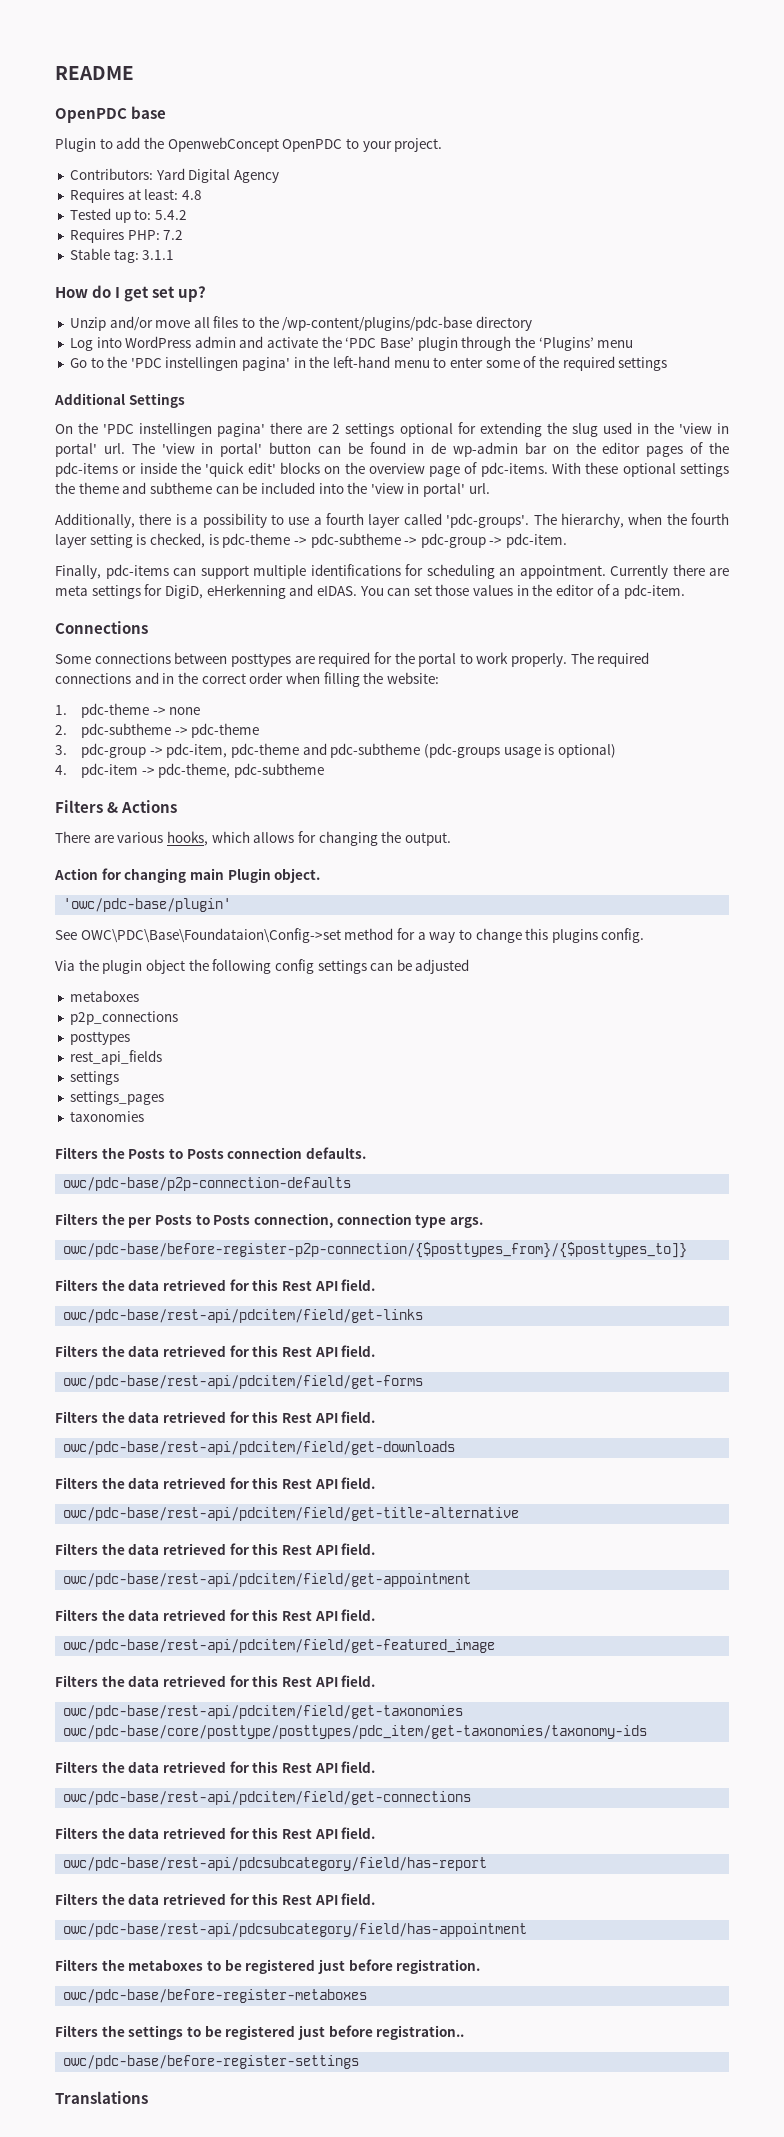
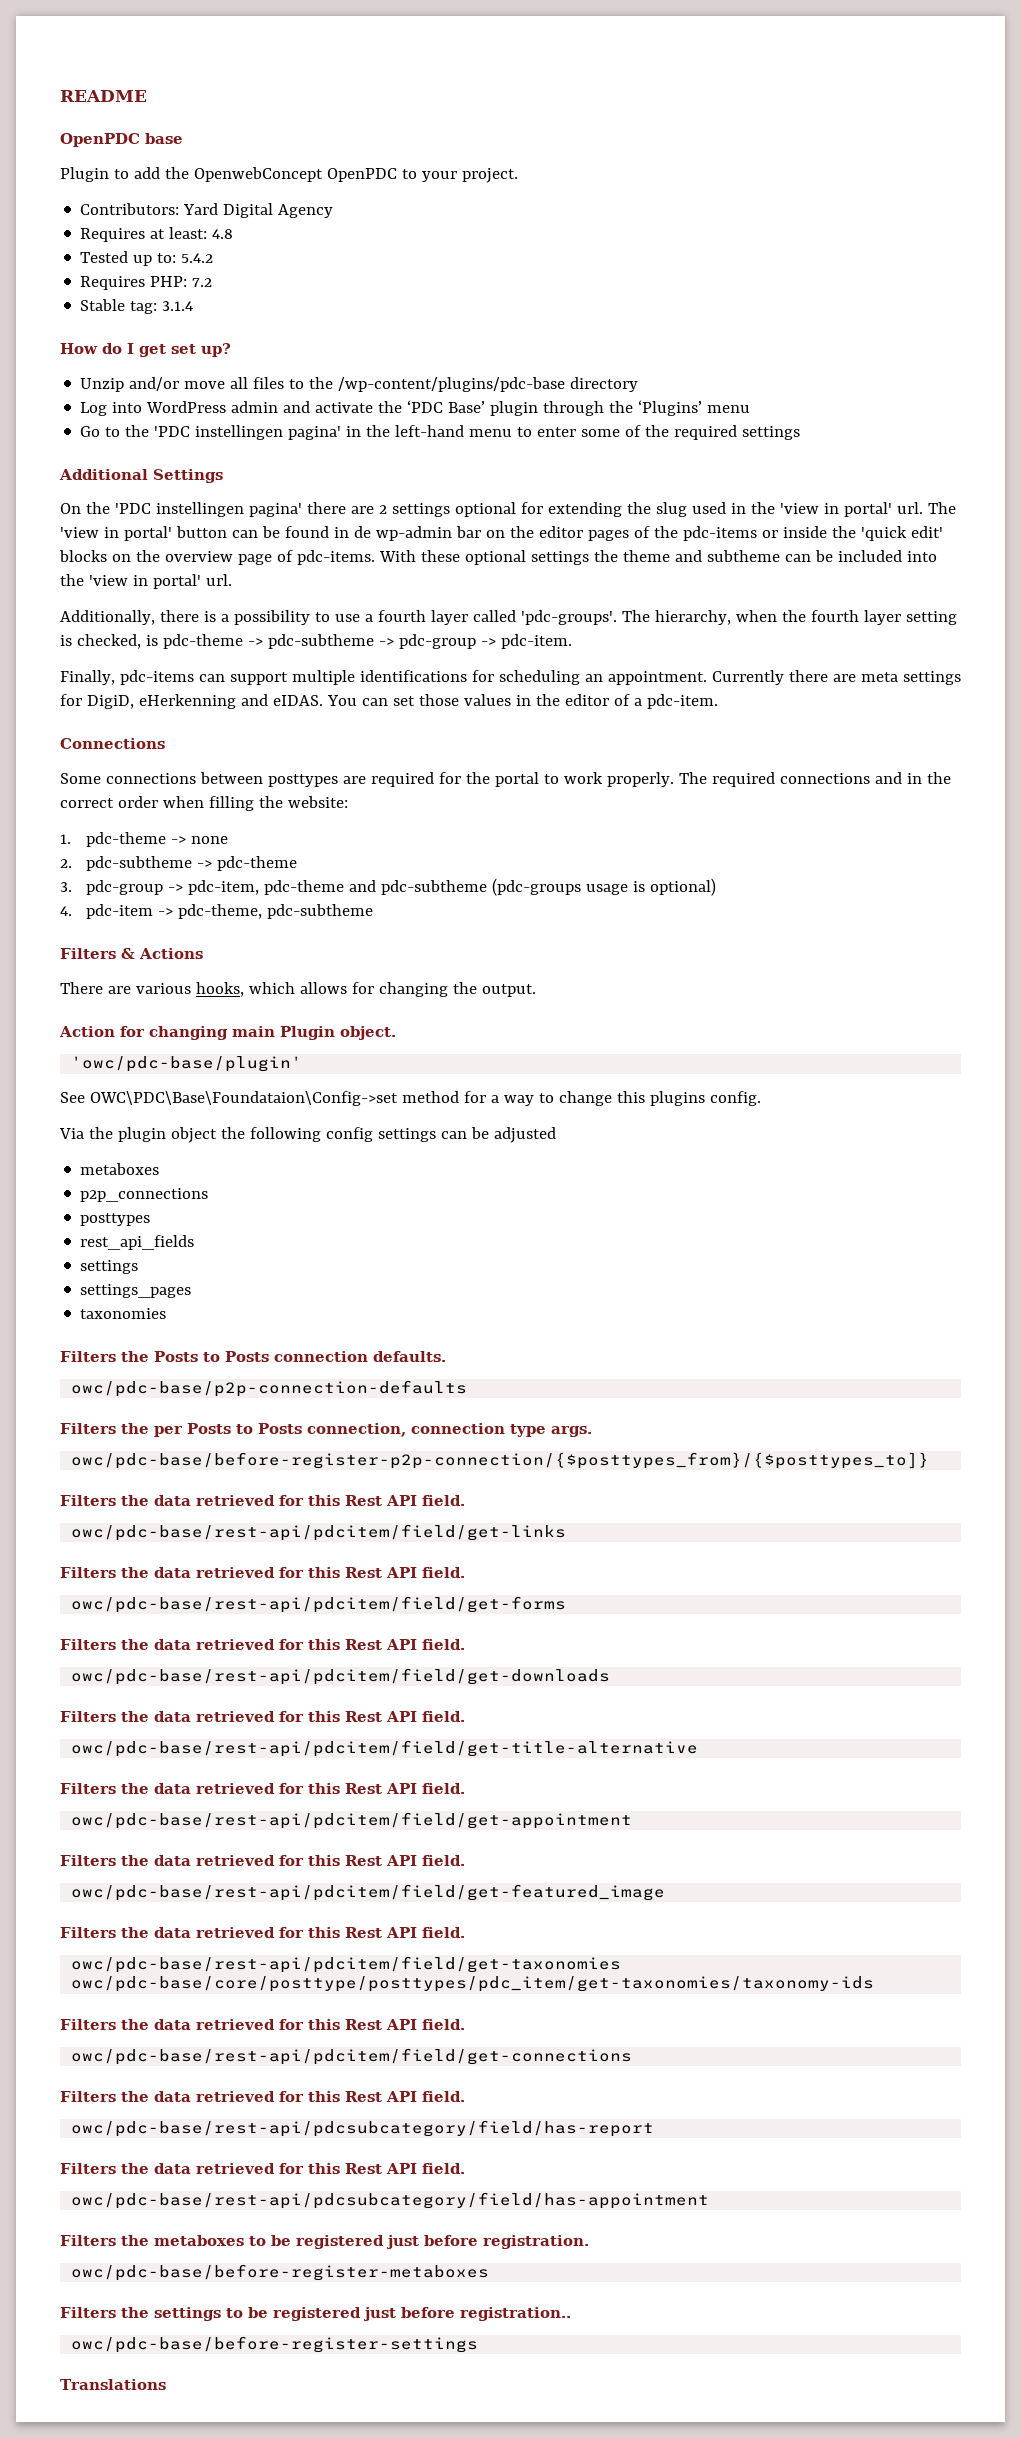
- Stable tag: 3.1.1
+ Stable tag: 3.1.4

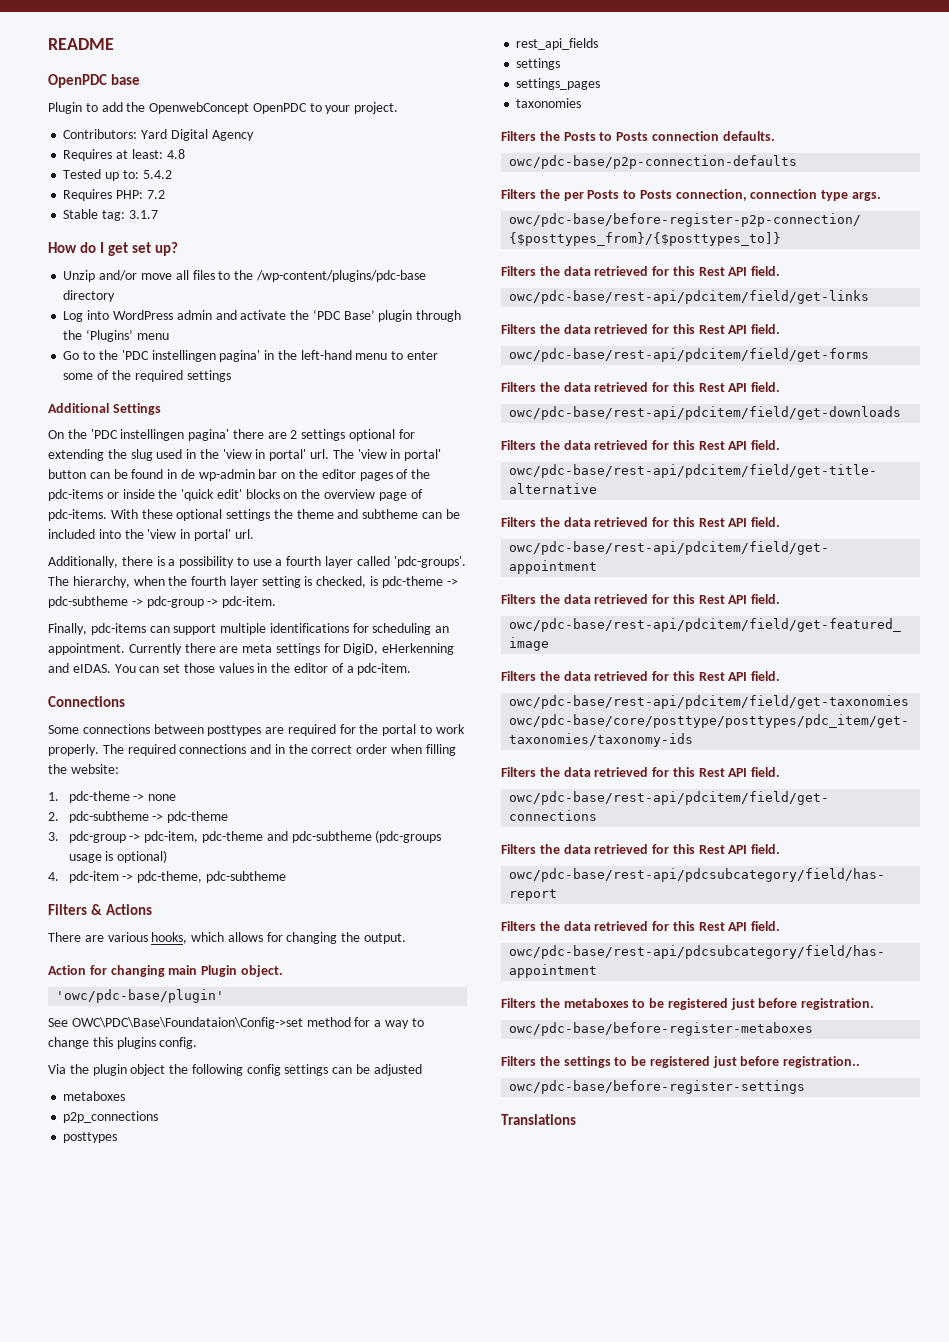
- Stable tag: 3.1.4
+ Stable tag: 3.1.7

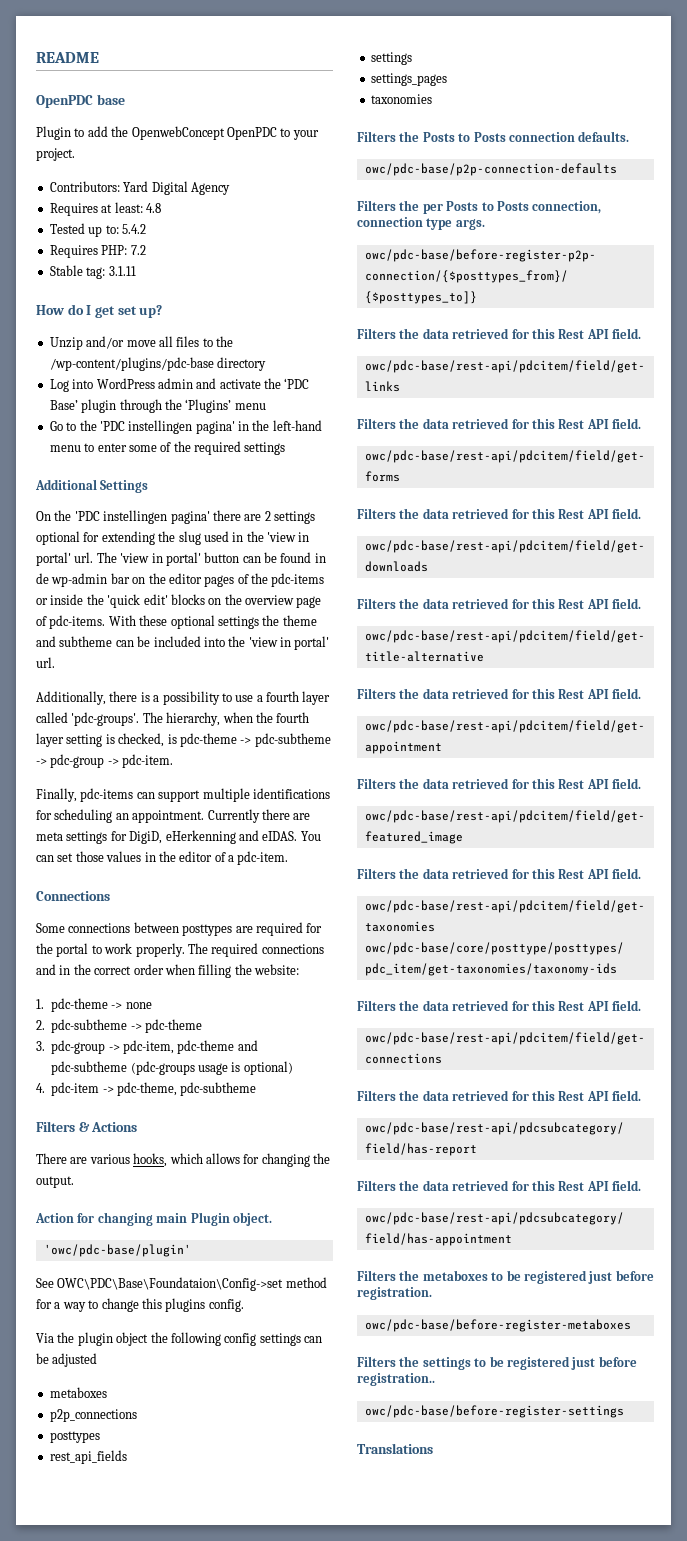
- Stable tag: 3.1.7
+ Stable tag: 3.1.11

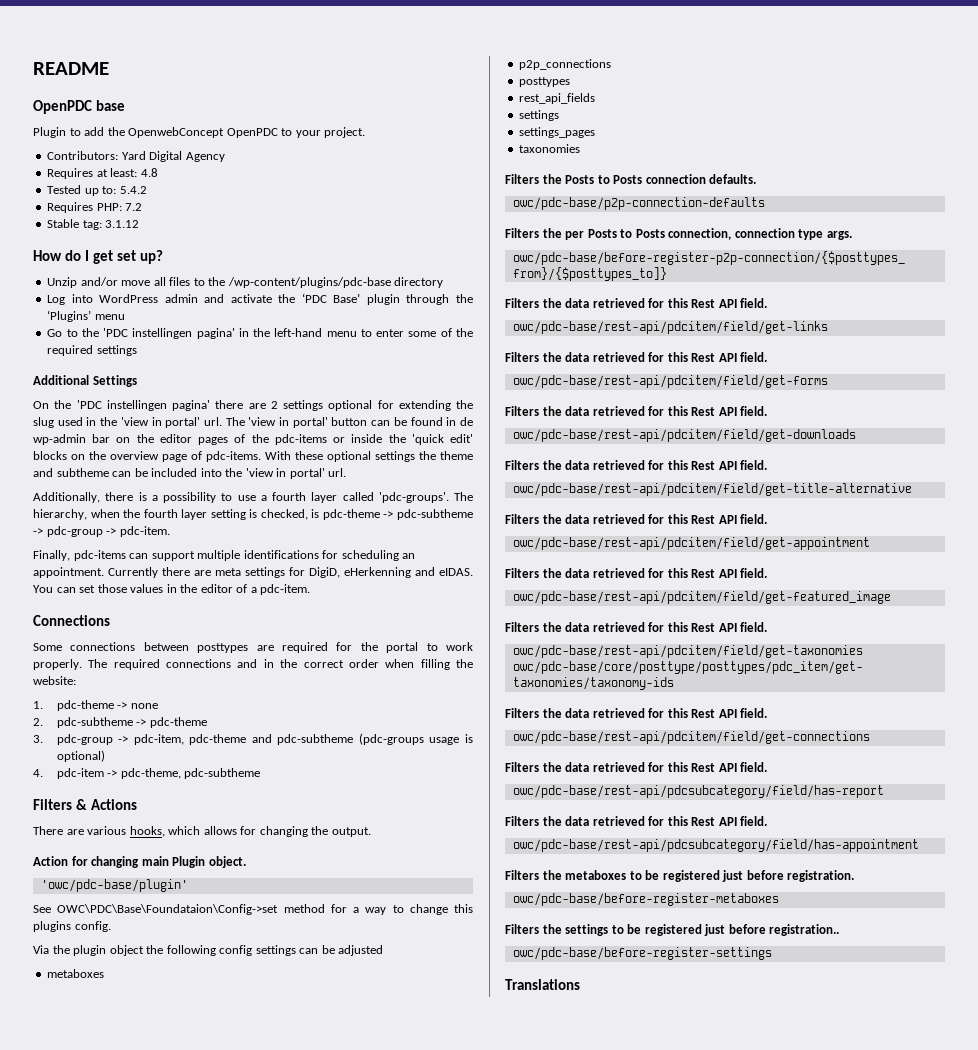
- Stable tag: 3.1.11
+ Stable tag: 3.1.12

